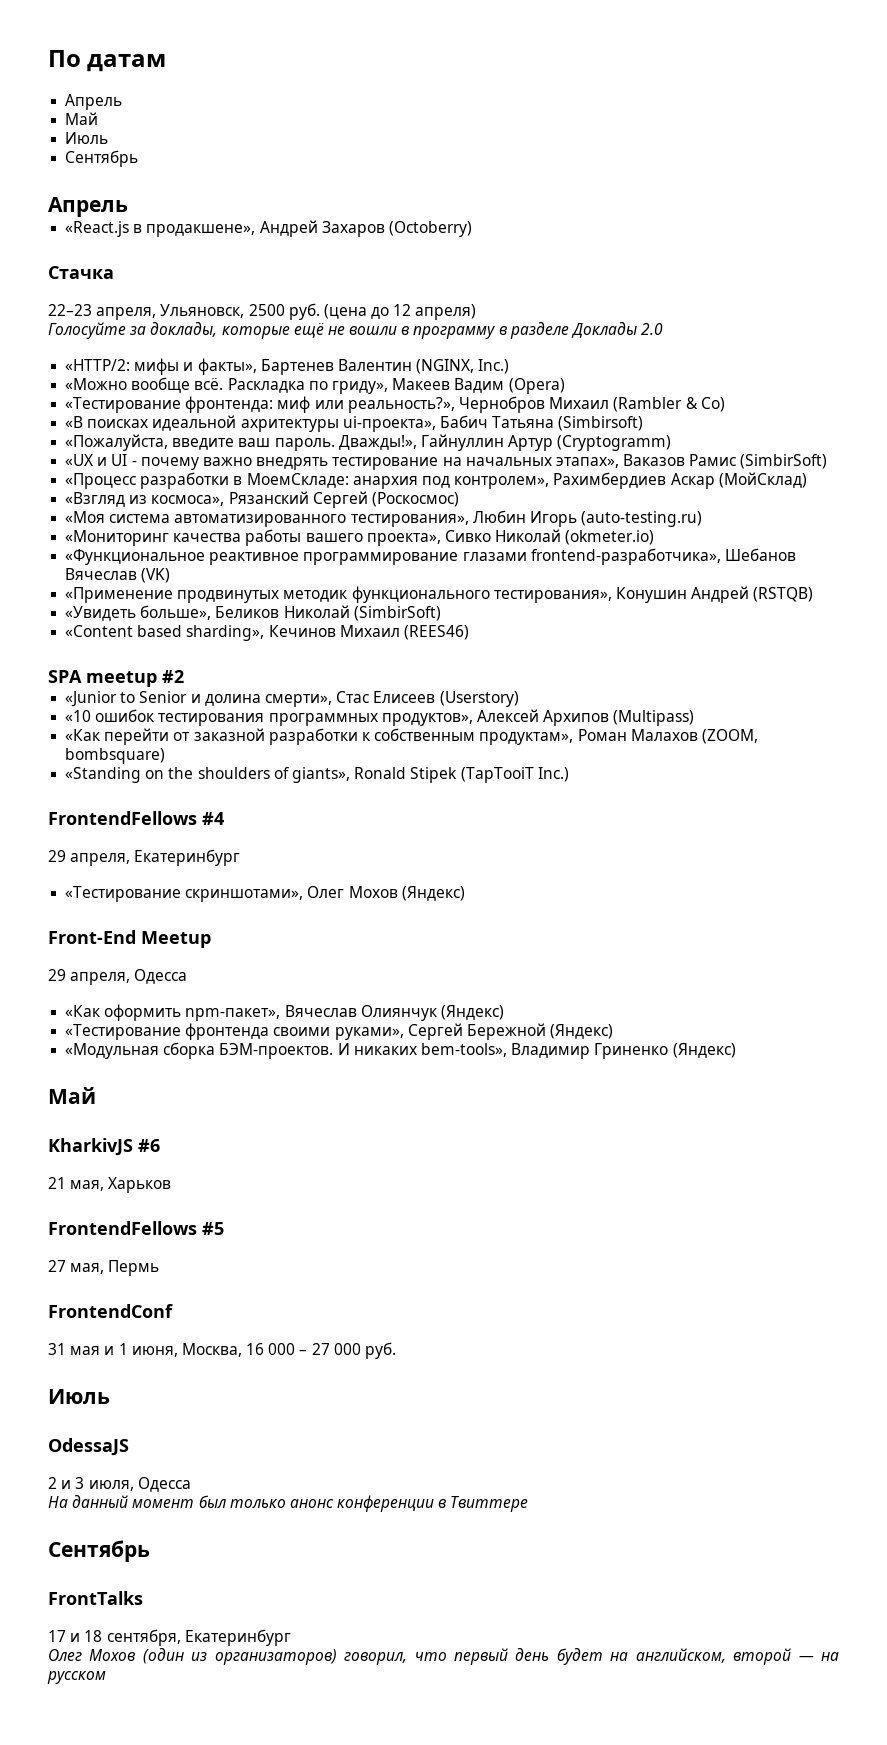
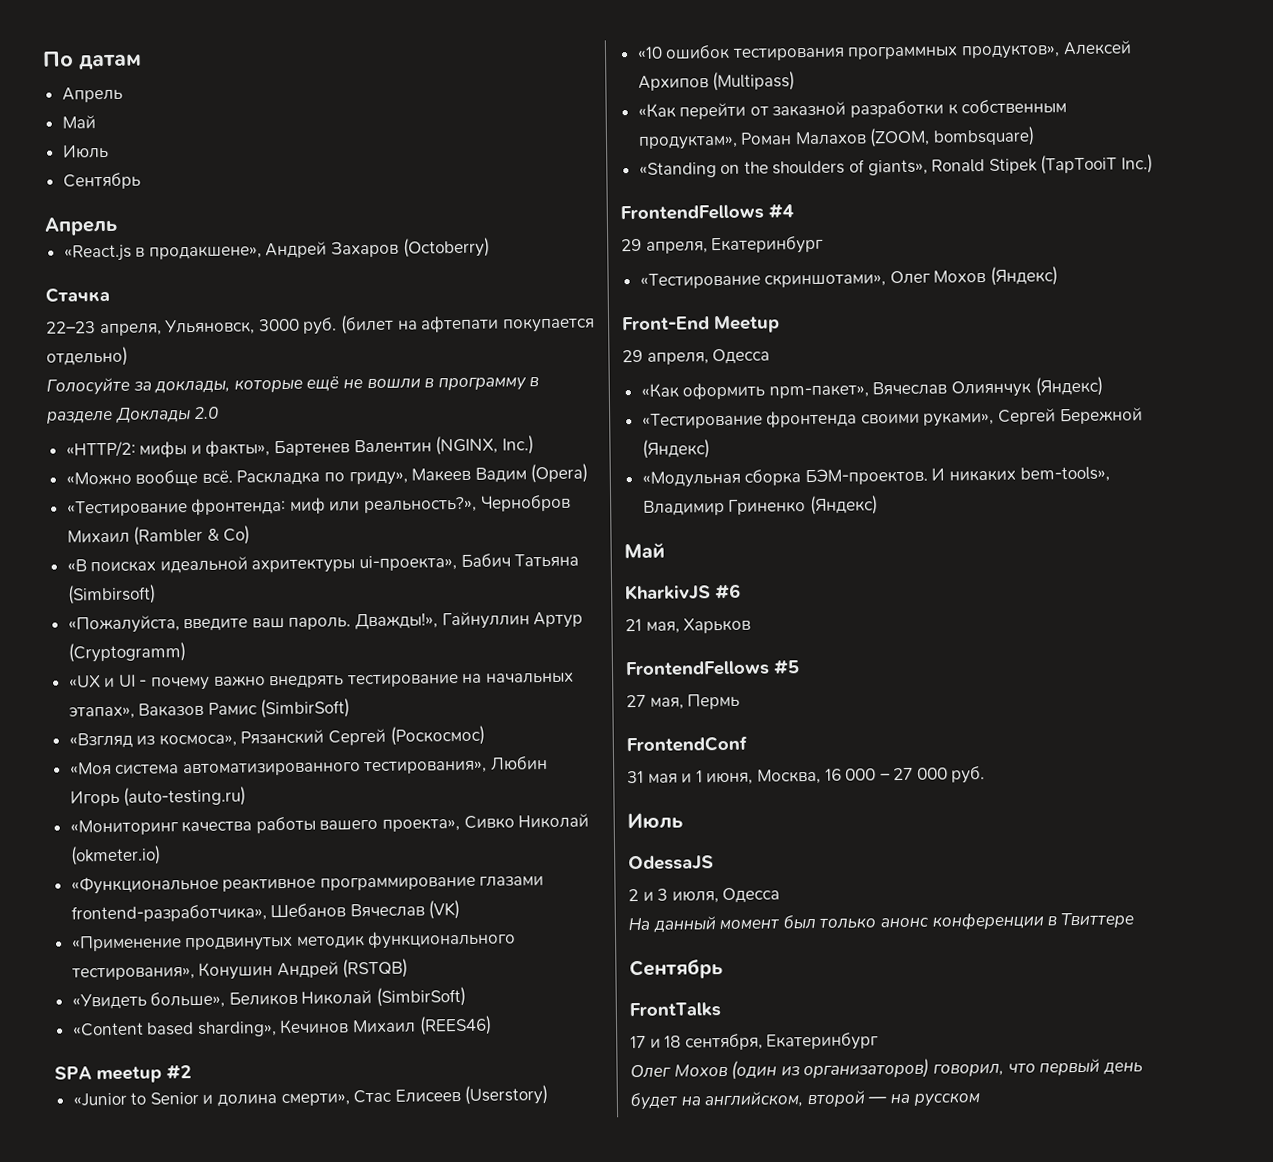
- 22–23 апреля, Ульяновск, 2500 руб. (цена до 12 апреля)
+ 22–23 апреля, Ульяновск, 3000 руб. (билет на афтепати покупается отдельно)
- «Процесс разработки в МоемСкладе: анархия под контролем», Рахимбердиев Аскар (МойСклад)

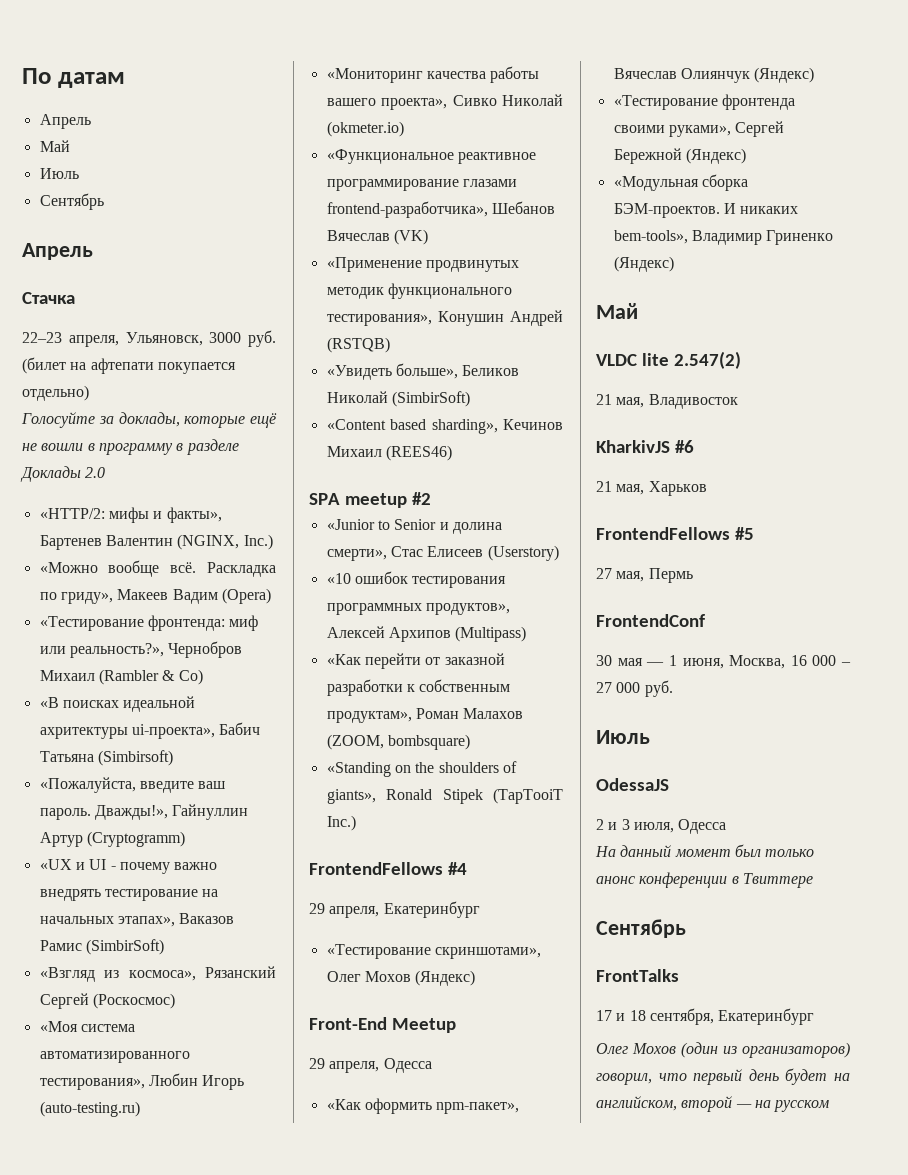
- «React.js в продакшене», Андрей Захаров (Octoberry)
+ VLDC lite 2.547(2)
+ 21 мая, Владивосток
- 31 мая и 1 июня, Москва, 16 000 – 27 000 руб.
+ 30 мая — 1 июня, Москва, 16 000 – 27 000 руб.

